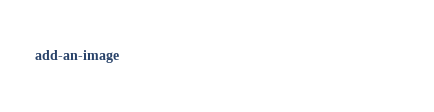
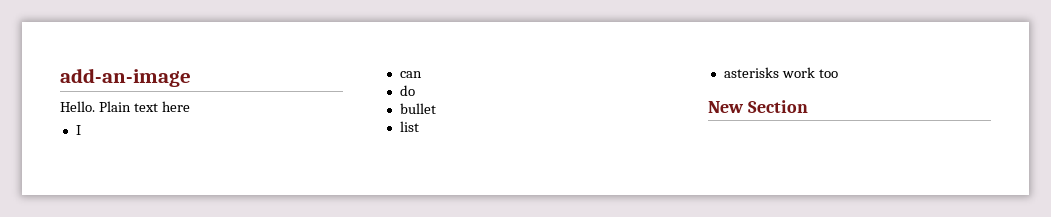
+ Hello. Plain text here
+ I
+ can
+ do
+ bullet
+ list
+ asterisks work too
+ New Section

